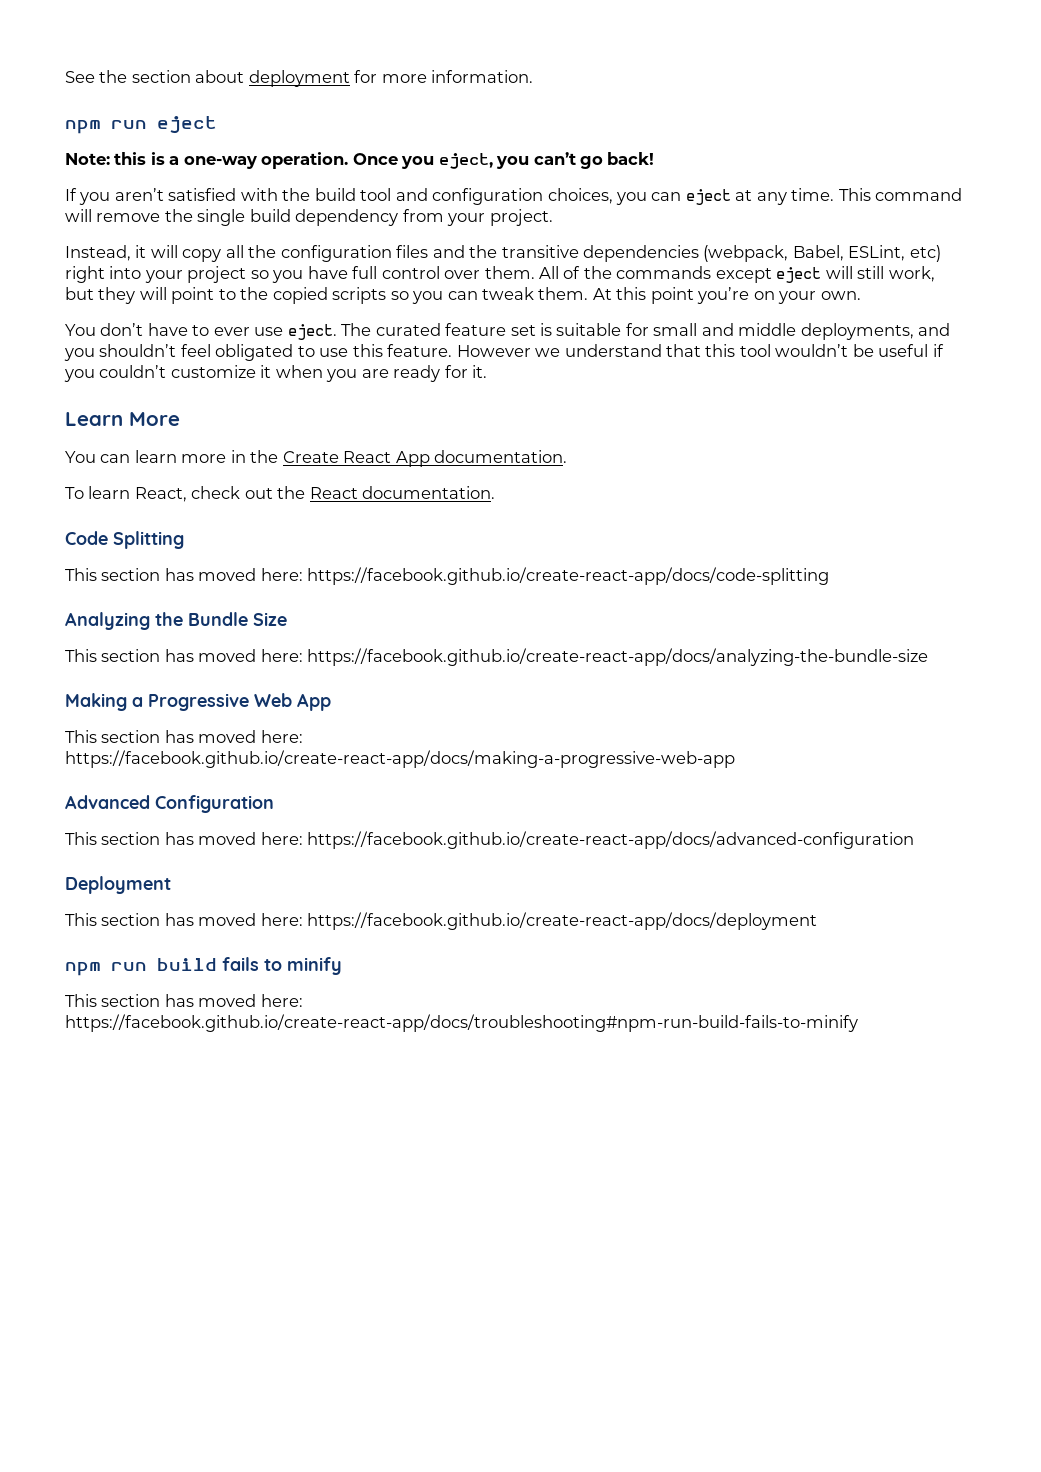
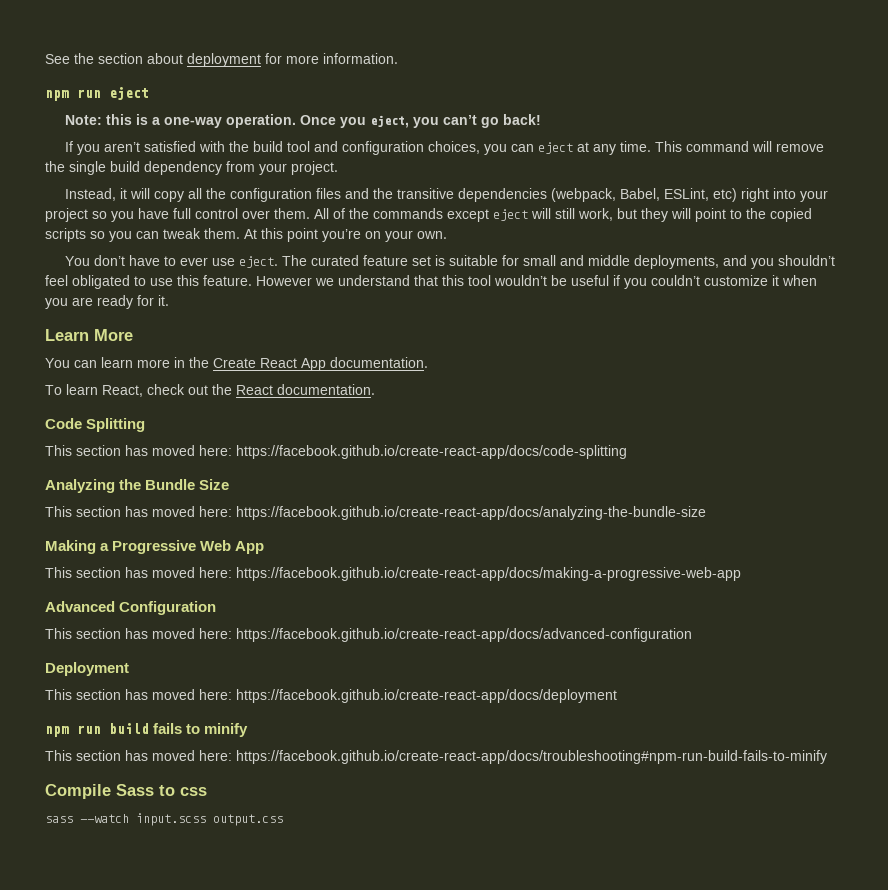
+ Compile Sass to css
+ sass --watch input.scss output.css

